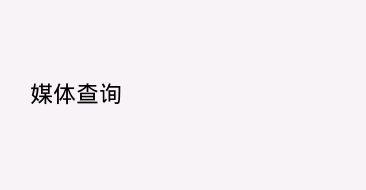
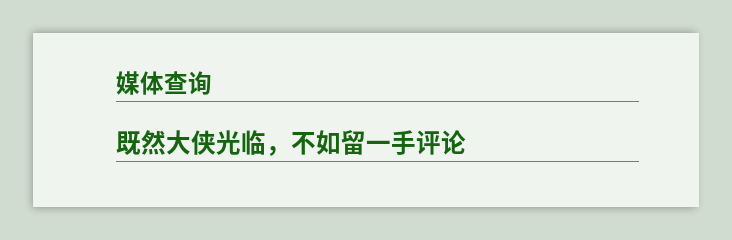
+ 既然大侠光临，不如留一手评论

